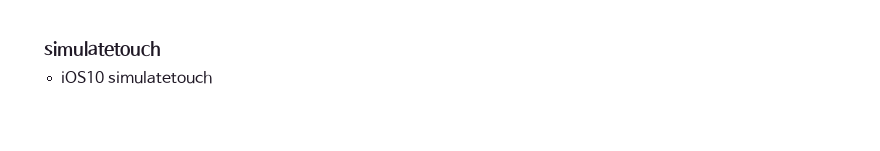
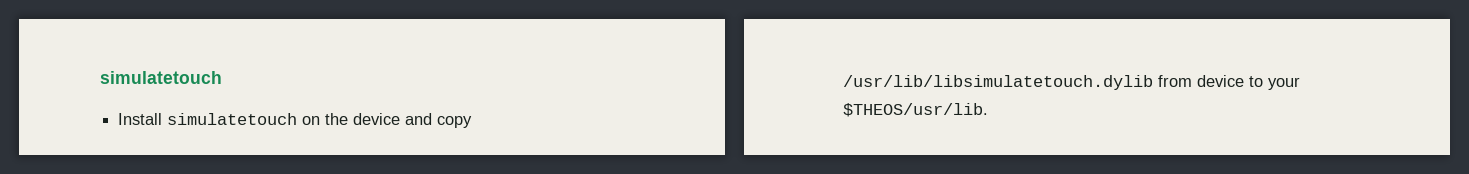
- iOS10 simulatetouch
+ Install simulatetouch on the device and copy /usr/lib/libsimulatetouch.dylib from device to your $THEOS/usr/lib.

